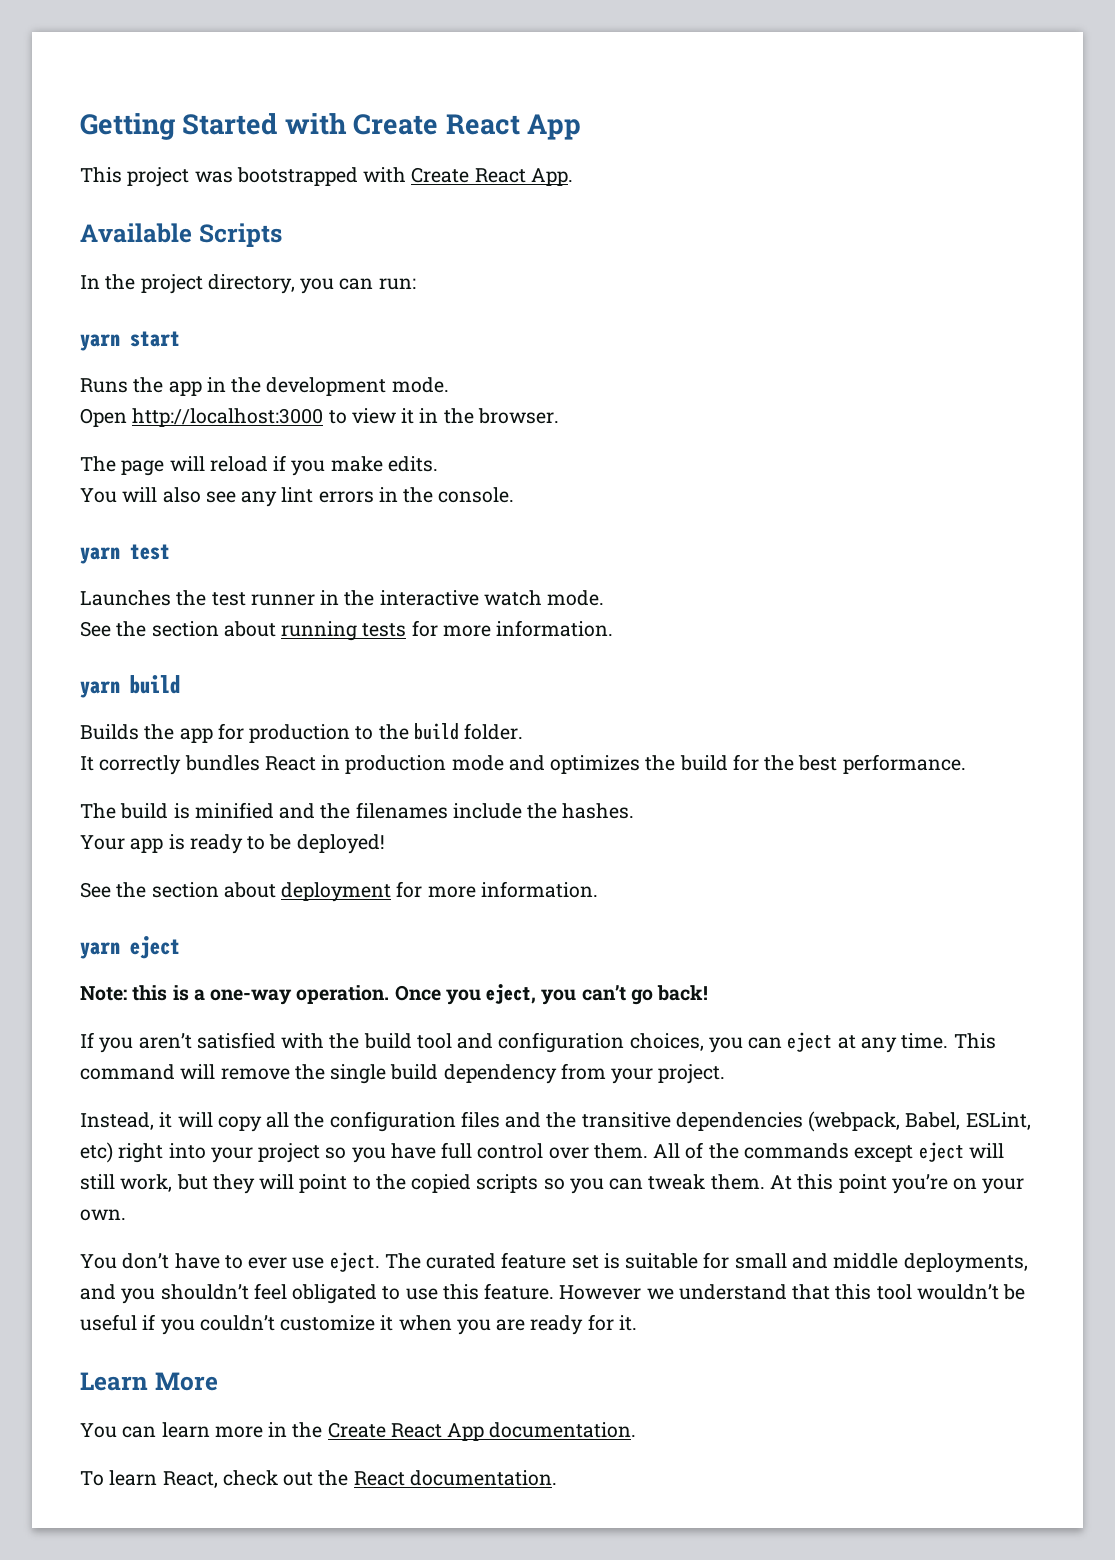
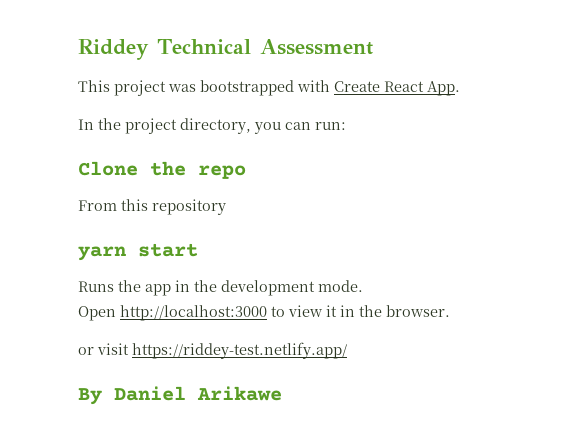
- Getting Started with Create React App
+ Riddey Technical Assessment
- Available Scripts
+ Clone the repo
+ From this repository
- The page will reload if you make edits.
- You will also see any lint errors in the console.
- yarn test
- Launches the test runner in the interactive watch mode.
- See the section about running tests for more information.
- yarn build
- Builds the app for production to the build folder.
- It correctly bundles React in production mode and optimizes the build for the best performance.
- The build is minified and the filenames include the hashes.
- Your app is ready to be deployed!
- See the section about deployment for more information.
- yarn eject
- Note: this is a one-way operation. Once you eject, you can’t go back!
- If you aren’t satisfied with the build tool and configuration choices, you can eject at any time. This command will remove the single build dependency from your project.
- Instead, it will copy all the configuration files and the transitive dependencies (webpack, Babel, ESLint, etc) right into your project so you have full control over them. All of the commands except eject will still work, but they will point to the copied scripts so you can tweak them. At this point you’re on your own.
- You don’t have to ever use eject. The curated feature set is suitable for small and middle deployments, and you shouldn’t feel obligated to use this feature. However we understand that this tool wouldn’t be useful if you couldn’t customize it when you are ready for it.
- Learn More
- You can learn more in the Create React App documentation.
- To learn React, check out the React documentation.
+ or visit https://riddey-test.netlify.app/
+ By Daniel Arikawe

